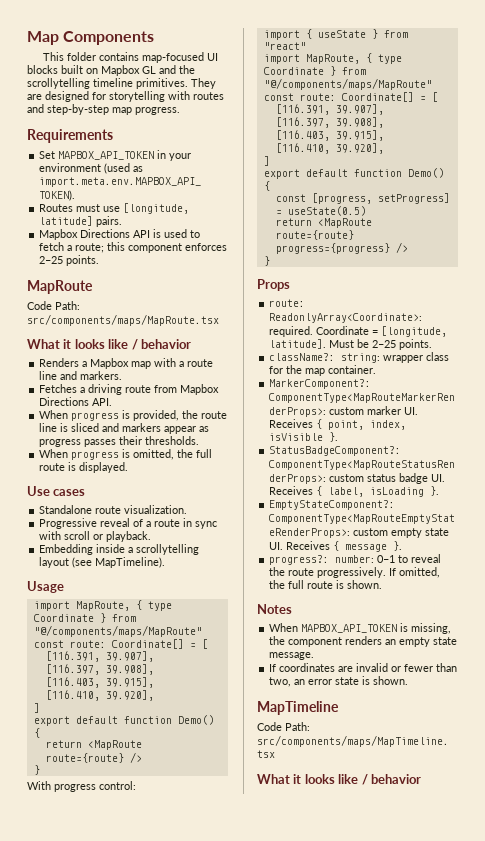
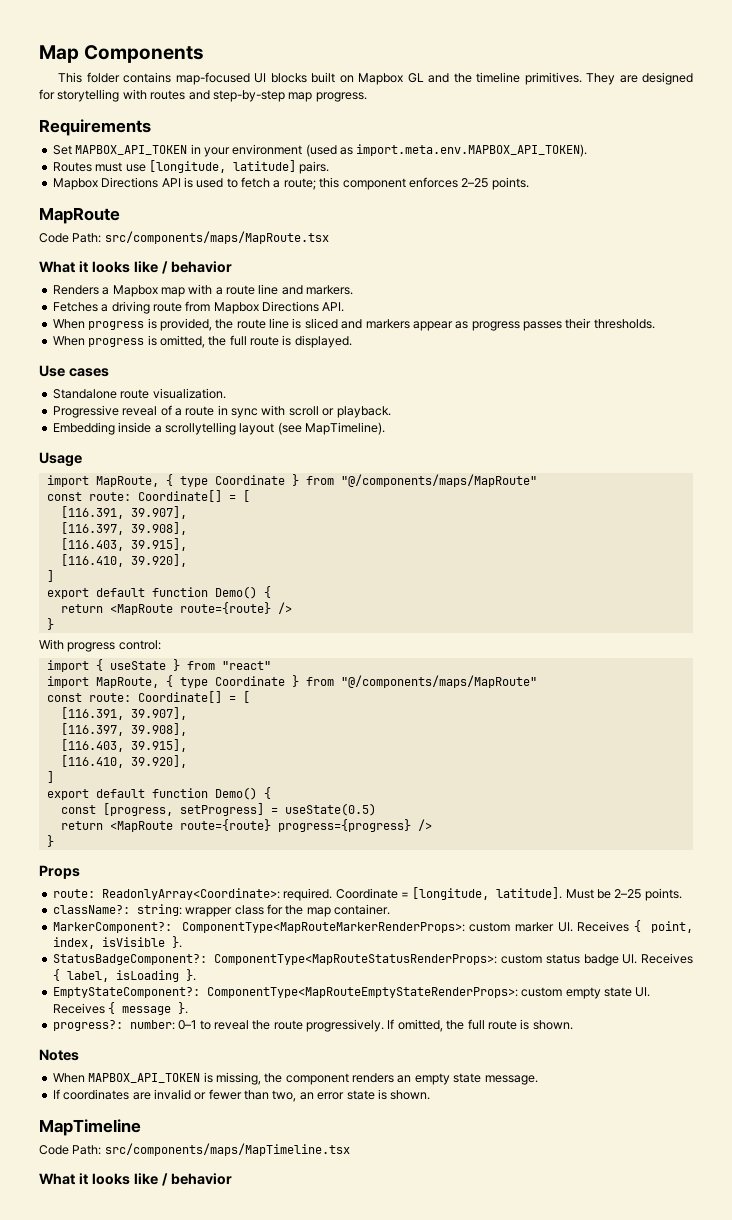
- This folder contains map-focused UI blocks built on Mapbox GL and the scrollytelling timeline primitives.
+ This folder contains map-focused UI blocks built on Mapbox GL and the timeline primitives.

